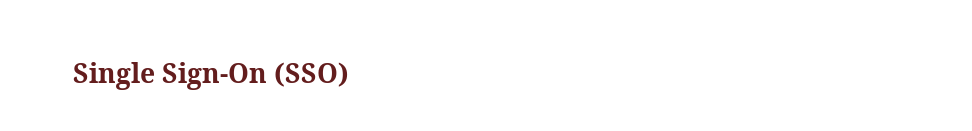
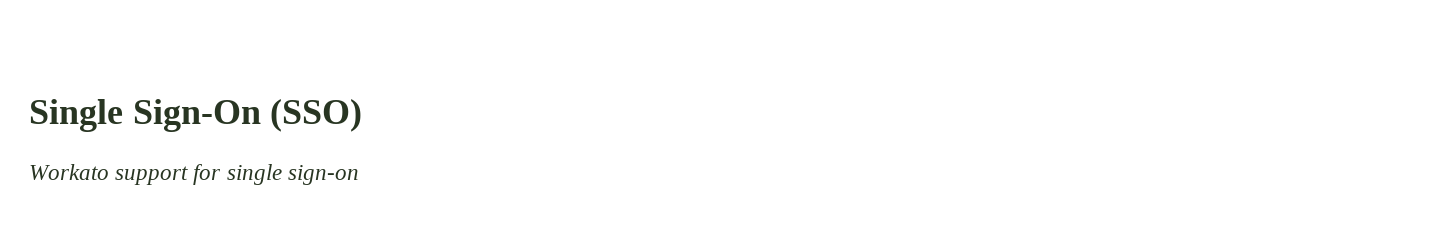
+ Workato support for single sign-on

